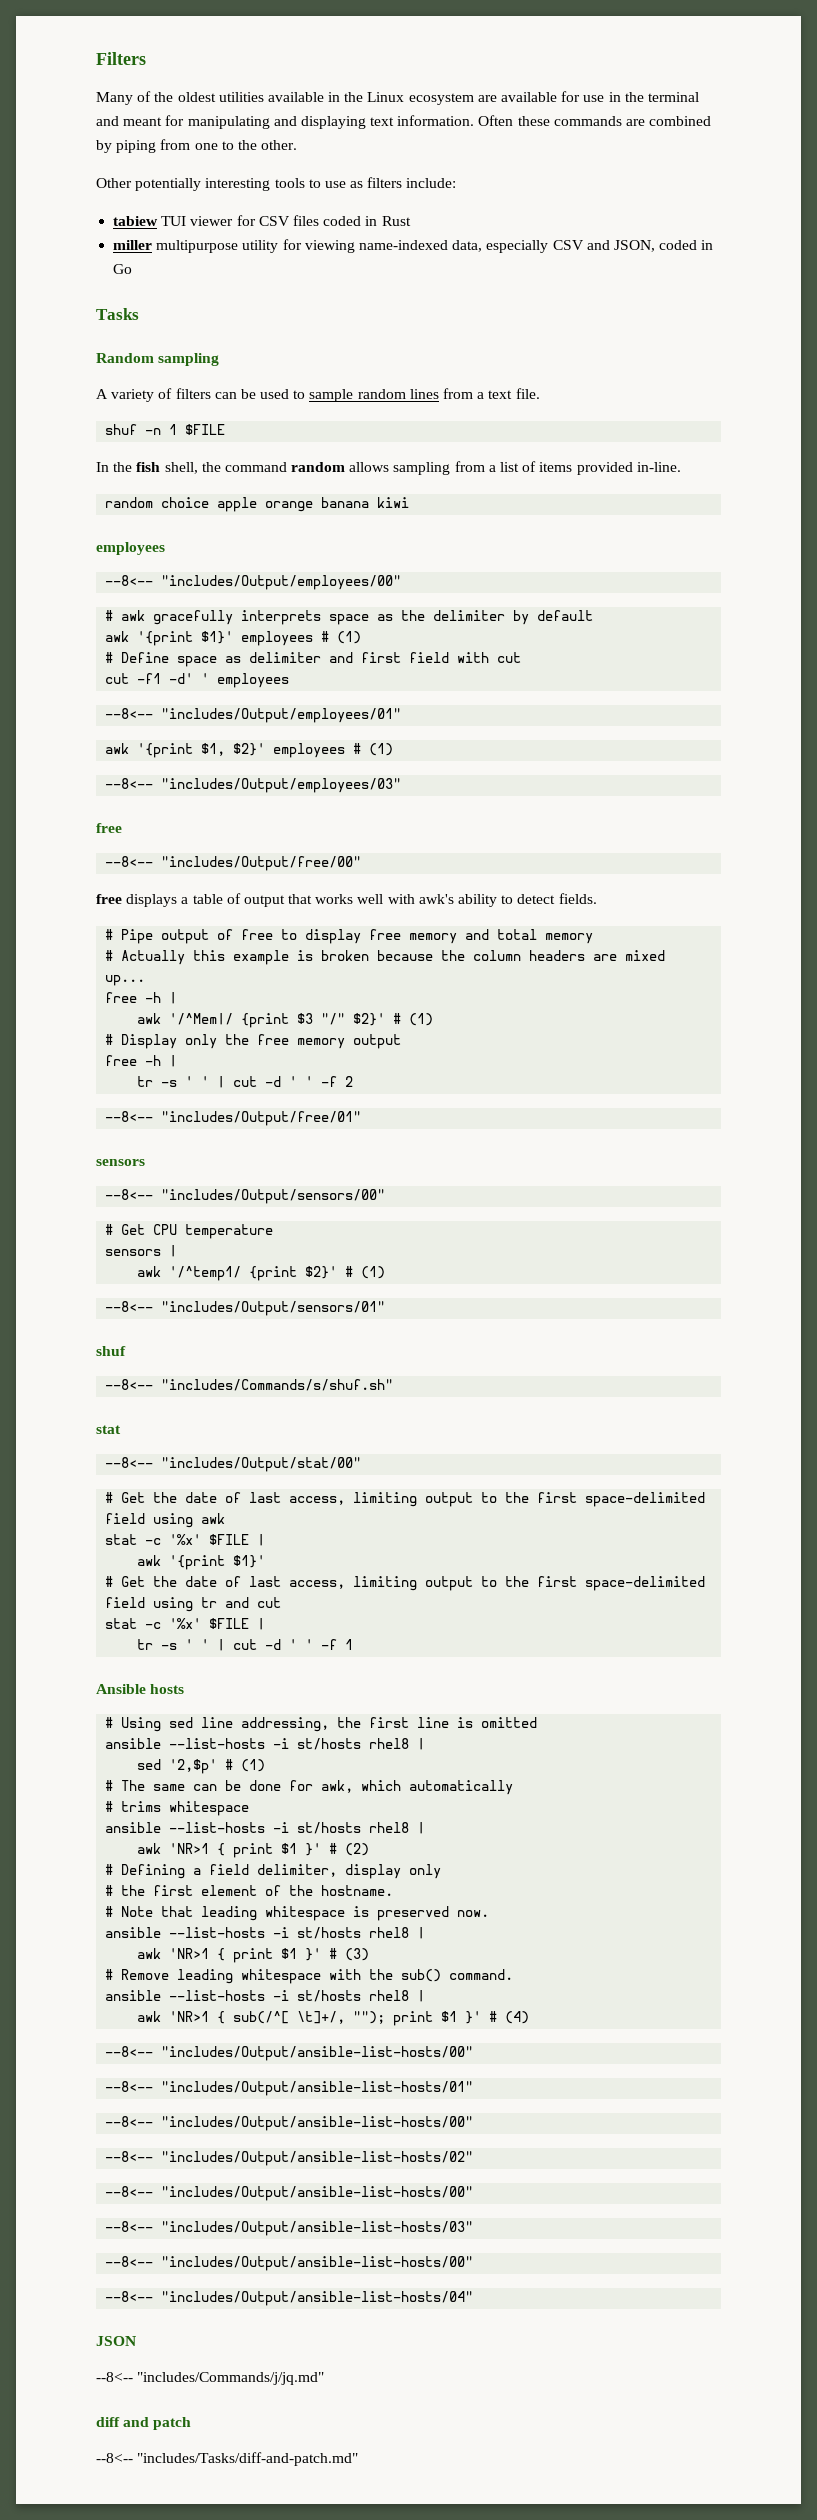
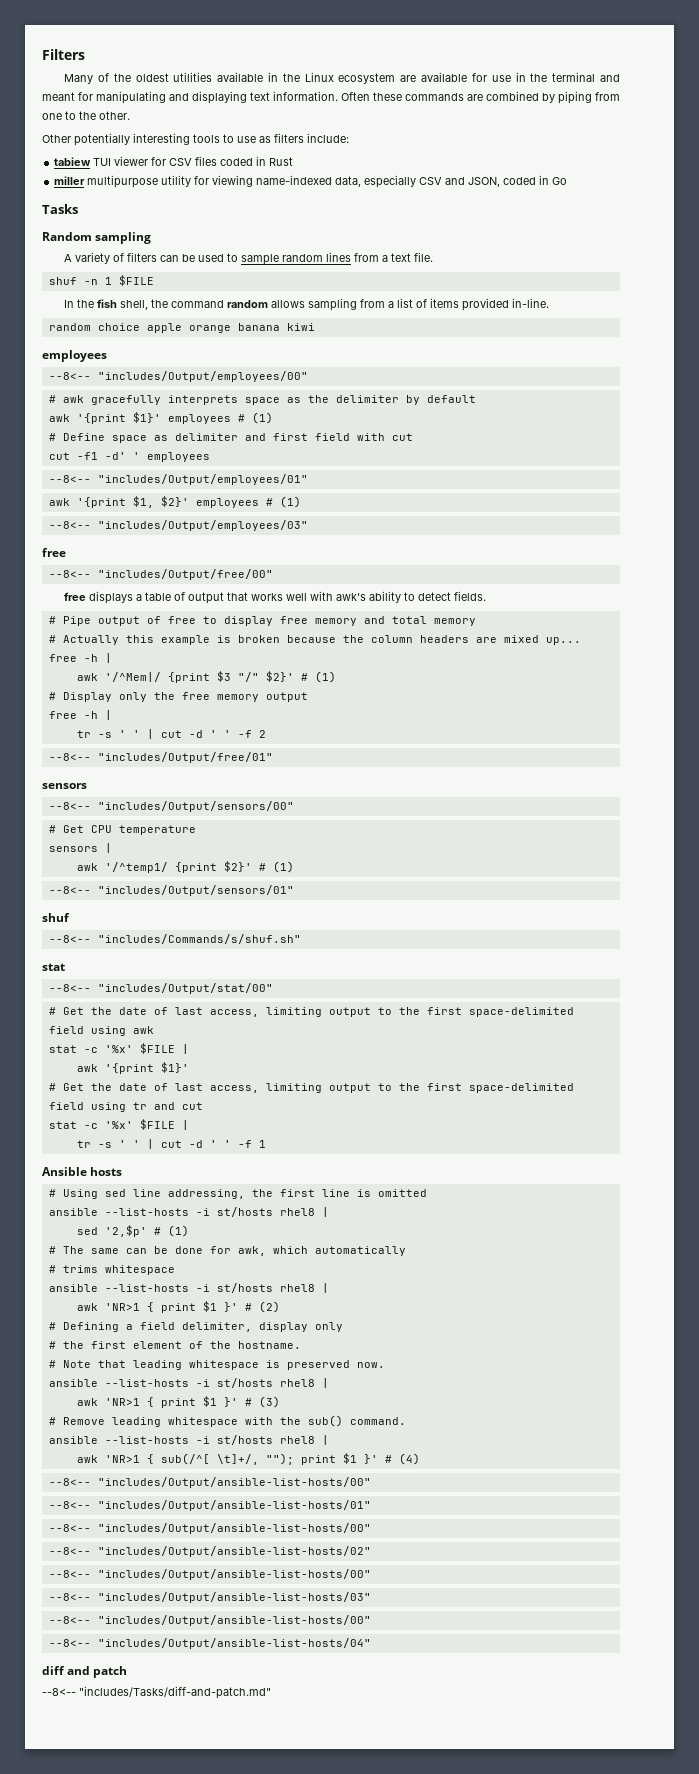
- JSON
- --8<-- "includes/Commands/j/jq.md"

